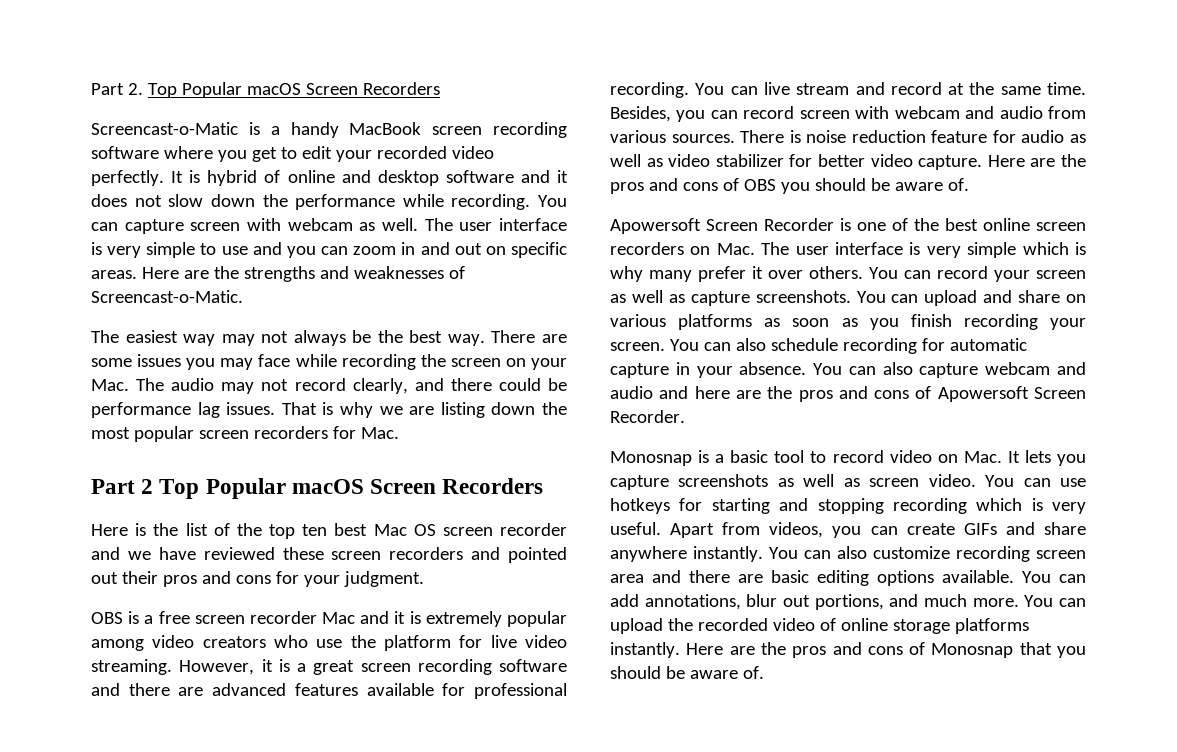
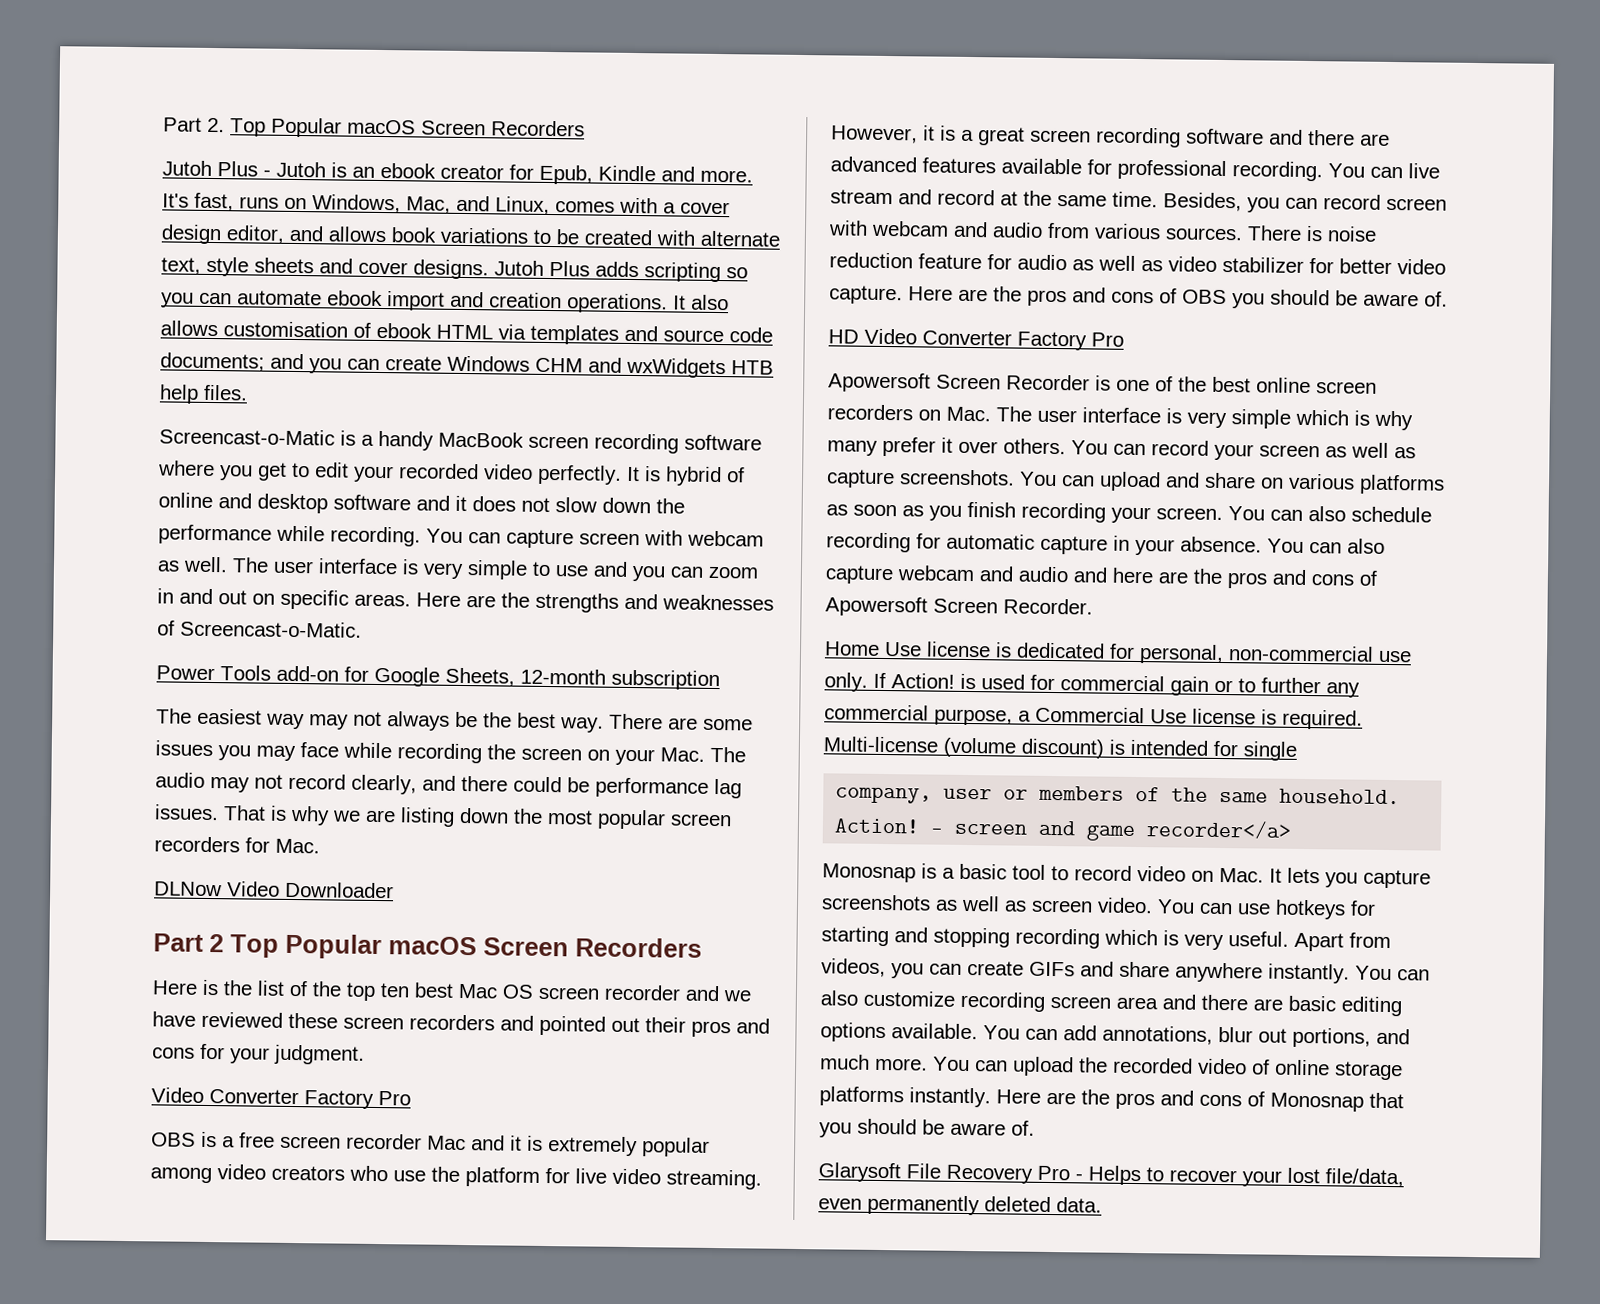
+ Jutoh Plus - Jutoh is an ebook creator for Epub, Kindle and more. It's fast, runs on Windows, Mac, and Linux, comes with a cover design editor, and allows book variations to be created with alternate text, style sheets and cover designs. Jutoh Plus adds scripting so you can automate ebook import and creation operations. It also allows customisation of ebook HTML via templates and source code documents; and you can create Windows CHM and wxWidgets HTB help files.
+ Power Tools add-on for Google Sheets, 12-month subscription
+ DLNow Video Downloader
  Here is the list of the top ten best Mac OS screen recorder and we have reviewed these screen recorders and pointed out their pros and cons for your judgment.
+ Video Converter Factory Pro
+ HD Video Converter Factory Pro
+ Home Use license is dedicated for personal, non-commercial use only. If Action! is used for commercial gain or to further any commercial purpose, a Commercial Use license is required. Multi-license (volume discount) is intended for single
+ company, user or members of the same household. Action! - screen and game recorder</a>
+ Glarysoft File Recovery Pro - Helps to recover your lost file/data, even permanently deleted data.

